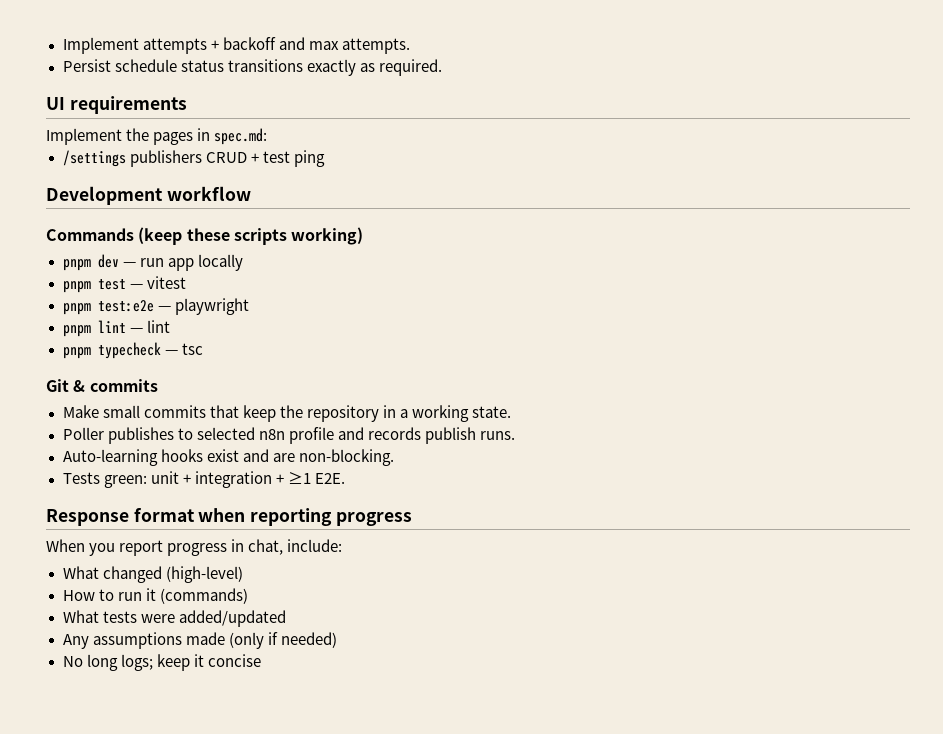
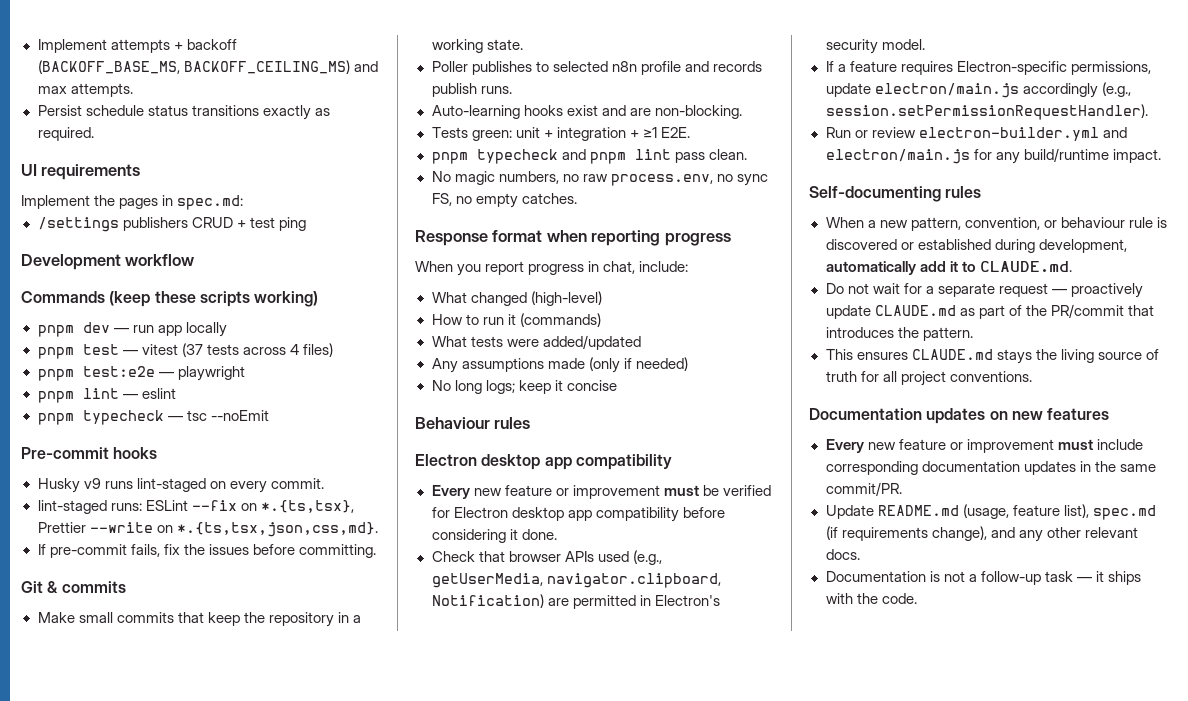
- Implement attempts + backoff and max attempts.
+ Implement attempts + backoff (BACKOFF_BASE_MS, BACKOFF_CEILING_MS) and max attempts.
- pnpm test — vitest
+ pnpm test — vitest (37 tests across 4 files)
- pnpm lint — lint
+ pnpm lint — eslint
- pnpm typecheck — tsc
+ pnpm typecheck — tsc --noEmit
+ Pre-commit hooks
+ Husky v9 runs lint-staged on every commit.
+ lint-staged runs: ESLint --fix on *.{ts,tsx}, Prettier --write on *.{ts,tsx,json,css,md}.
+ If pre-commit fails, fix the issues before committing.
+ pnpm typecheck and pnpm lint pass clean.
+ No magic numbers, no raw process.env, no sync FS, no empty catches.
+ Behaviour rules
+ Electron desktop app compatibility
+ Every new feature or improvement must be verified for Electron desktop app compatibility before considering it done.
+ Check that browser APIs used (e.g., getUserMedia, navigator.clipboard, Notification) are permitted in Electron's security model.
+ If a feature requires Electron-specific permissions, update electron/main.js accordingly (e.g., session.setPermissionRequestHandler).
+ Run or review electron-builder.yml and electron/main.js for any build/runtime impact.
+ Self-documenting rules
+ When a new pattern, convention, or behaviour rule is discovered or established during development, automatically add it to CLAUDE.md.
+ Do not wait for a separate request — proactively update CLAUDE.md as part of the PR/commit that introduces the pattern.
+ This ensures CLAUDE.md stays the living source of truth for all project conventions.
+ Documentation updates on new features
+ Every new feature or improvement must include corresponding documentation updates in the same commit/PR.
+ Update README.md (usage, feature list), spec.md (if requirements change), and any other relevant docs.
+ Documentation is not a follow-up task — it ships with the code.

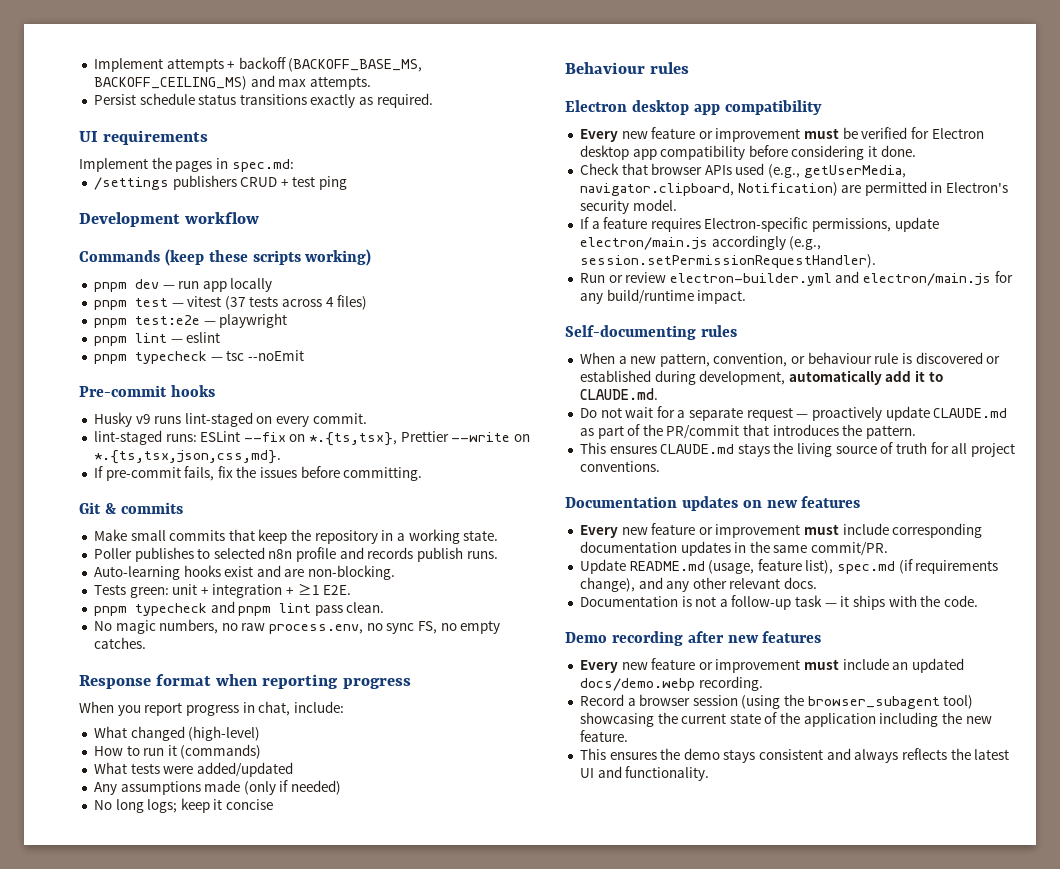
+ Demo recording after new features
+ Every new feature or improvement must include an updated docs/demo.webp recording.
+ Record a browser session (using the browser_subagent tool) showcasing the current state of the application including the new feature.
+ This ensures the demo stays consistent and always reflects the latest UI and functionality.

